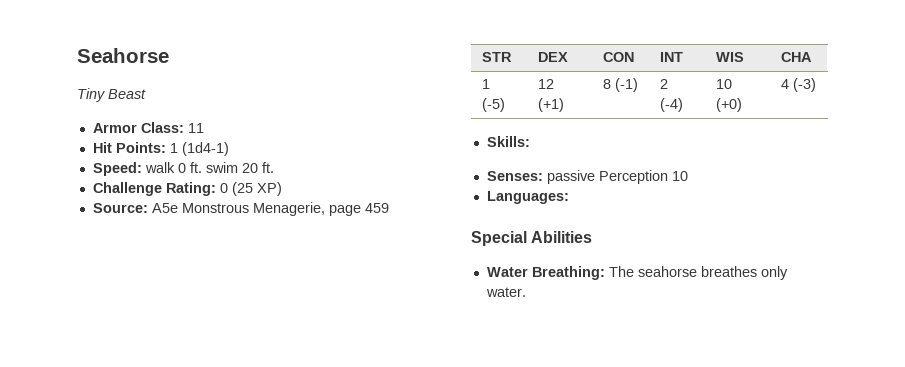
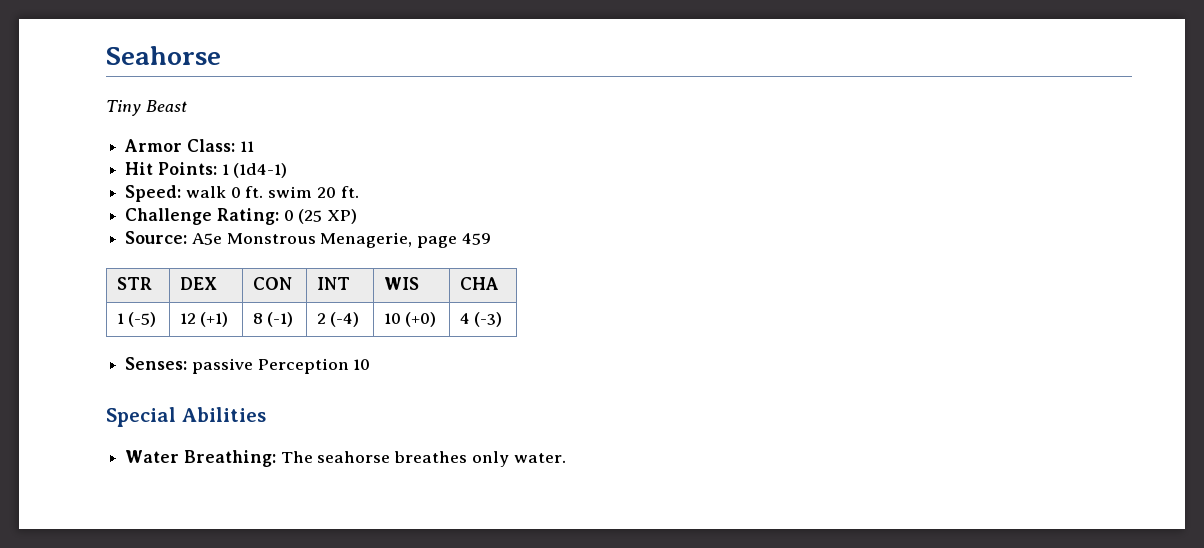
- Skills:
- Languages:

